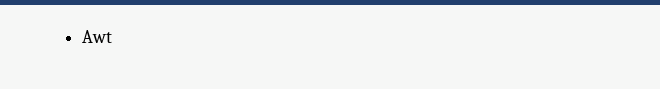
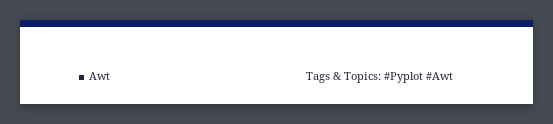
+ Tags & Topics: #Pyplot #Awt

